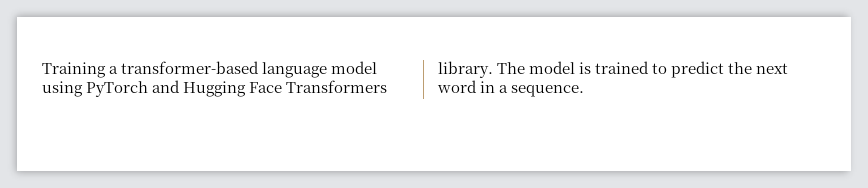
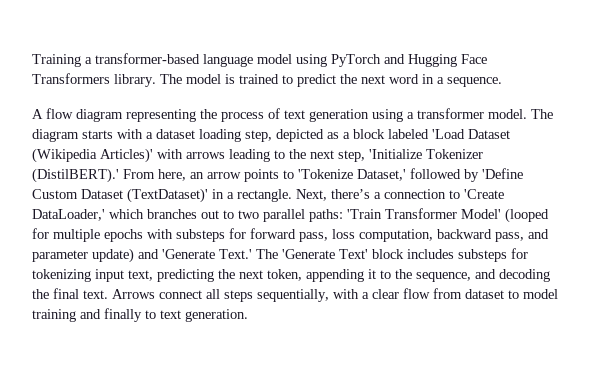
+ A flow diagram representing the process of text generation using a transformer model. The diagram starts with a dataset loading step, depicted as a block labeled 'Load Dataset (Wikipedia Articles)' with arrows leading to the next step, 'Initialize Tokenizer (DistilBERT).' From here, an arrow points to 'Tokenize Dataset,' followed by 'Define Custom Dataset (TextDataset)' in a rectangle. Next, there’s a connection to 'Create DataLoader,' which branches out to two parallel paths: 'Train Transformer Model' (looped for multiple epochs with substeps for forward pass, loss computation, backward pass, and parameter update) and 'Generate Text.' The 'Generate Text' block includes substeps for tokenizing input text, predicting the next token, appending it to the sequence, and decoding the final text. Arrows connect all steps sequentially, with a clear flow from dataset to model training and finally to text generation.

